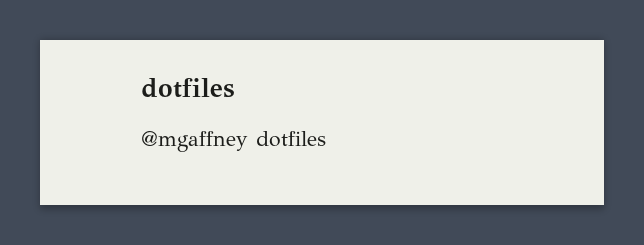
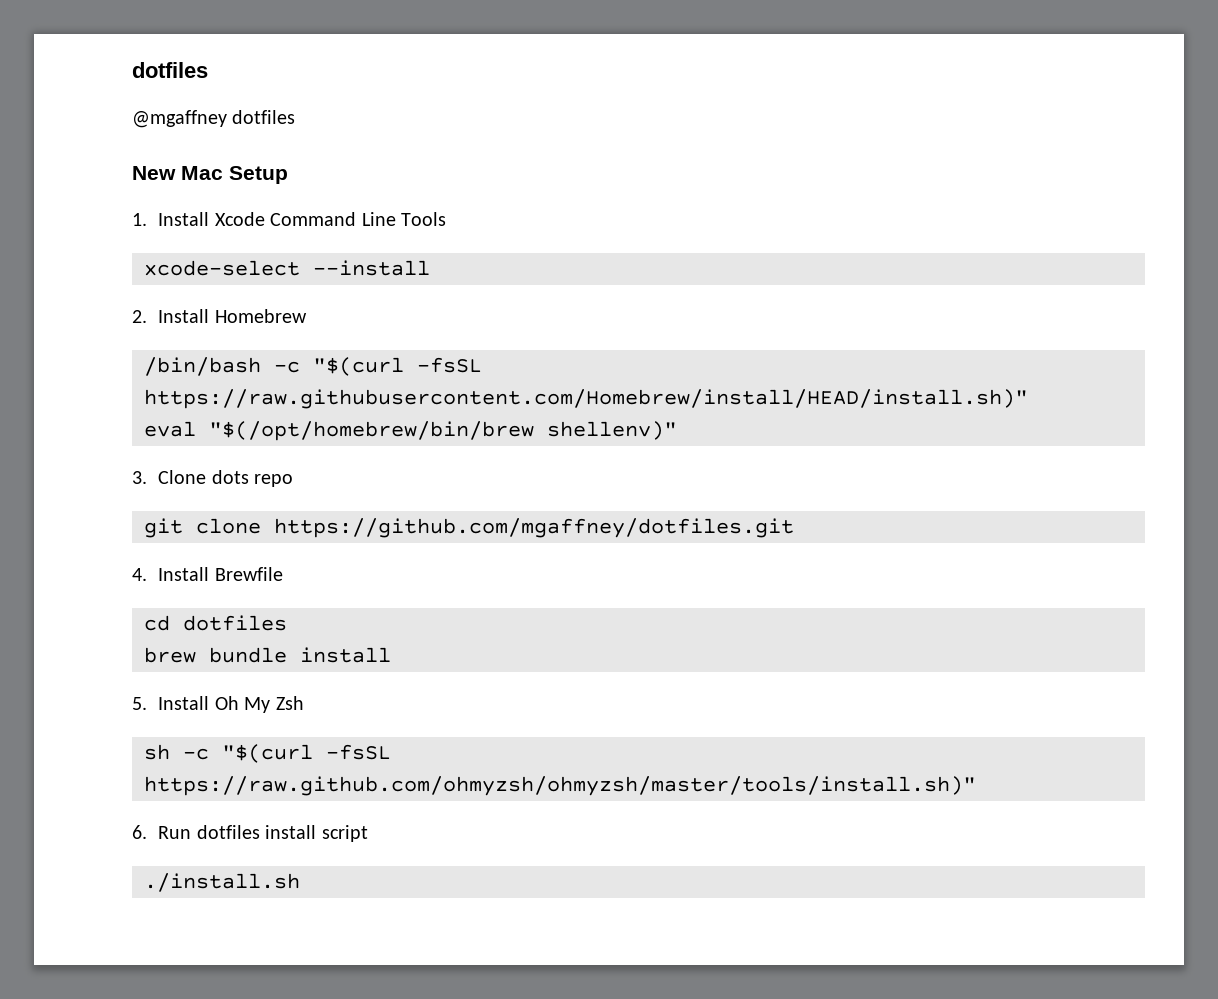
+ New Mac Setup
+ 1. Install Xcode Command Line Tools
+ xcode-select --install
+ 2. Install Homebrew
+ /bin/bash -c "$(curl -fsSL https://raw.githubusercontent.com/Homebrew/install/HEAD/install.sh)"
+ eval "$(/opt/homebrew/bin/brew shellenv)"
+ 3. Clone dots repo
+ git clone https://github.com/mgaffney/dotfiles.git
+ 4. Install Brewfile
+ cd dotfiles
+ brew bundle install
+ 5. Install Oh My Zsh
+ sh -c "$(curl -fsSL https://raw.github.com/ohmyzsh/ohmyzsh/master/tools/install.sh)"
+ 6. Run dotfiles install script
+ ./install.sh

